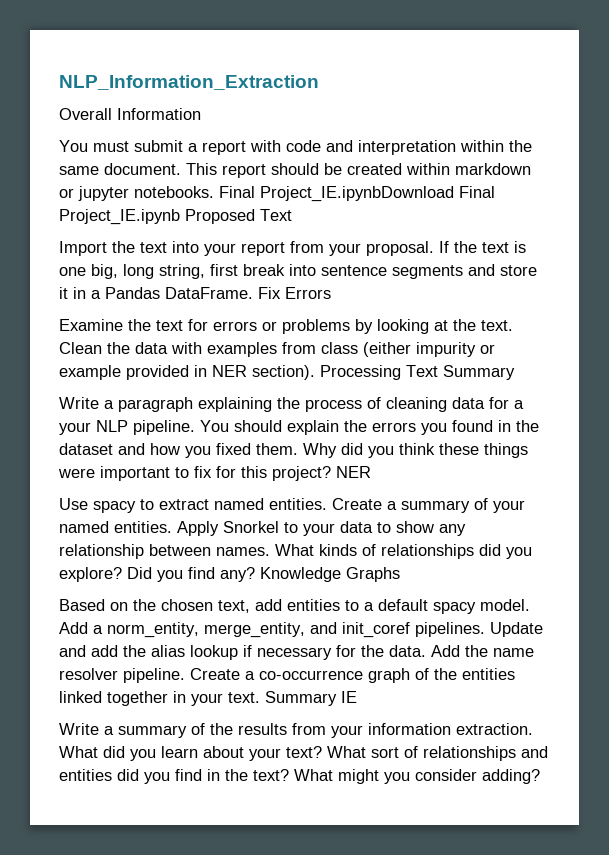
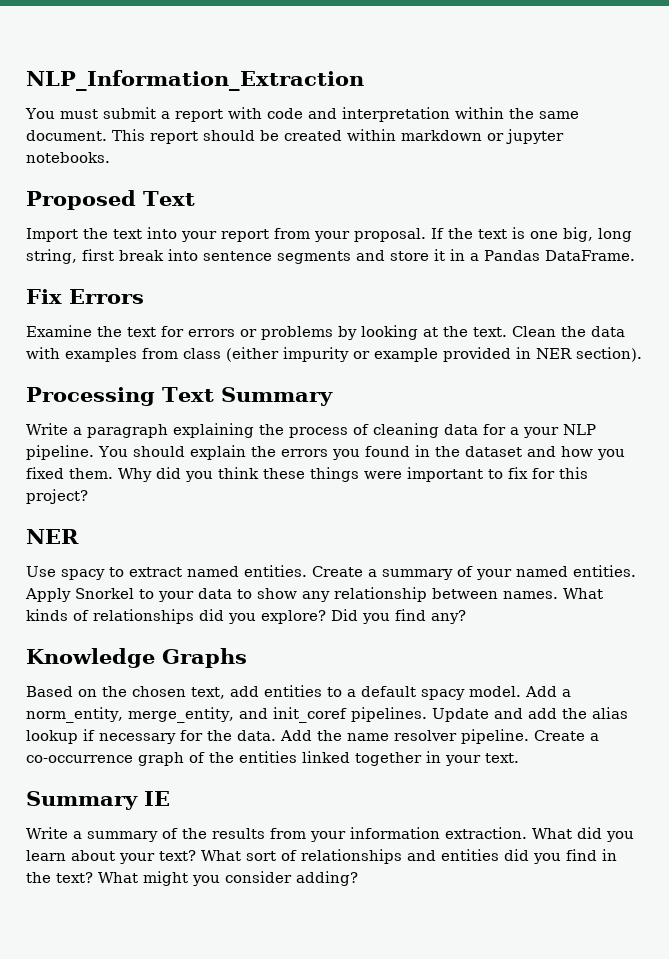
- Overall Information
- This report should be created within markdown or jupyter notebooks. Final Project_IE.ipynbDownload Final Project_IE.ipynb Proposed Text
+ This report should be created within markdown or jupyter notebooks.
+ Proposed Text
- If the text is one big, long string, first break into sentence segments and store it in a Pandas DataFrame. Fix Errors
+ If the text is one big, long string, first break into sentence segments and store it in a Pandas DataFrame.
+ Fix Errors
- Clean the data with examples from class (either impurity or example provided in NER section). Processing Text Summary
+ Clean the data with examples from class (either impurity or example provided in NER section).
+ Processing Text Summary
- Why did you think these things were important to fix for this project? NER
+ Why did you think these things were important to fix for this project?
+ NER
- Did you find any? Knowledge Graphs
+ Did you find any?
+ Knowledge Graphs
- Create a co-occurrence graph of the entities linked together in your text. Summary IE
+ Create a co-occurrence graph of the entities linked together in your text.
+ Summary IE

